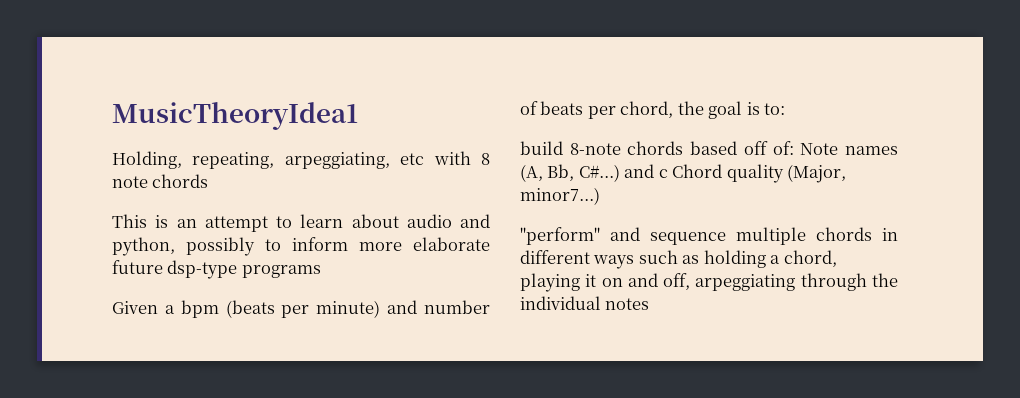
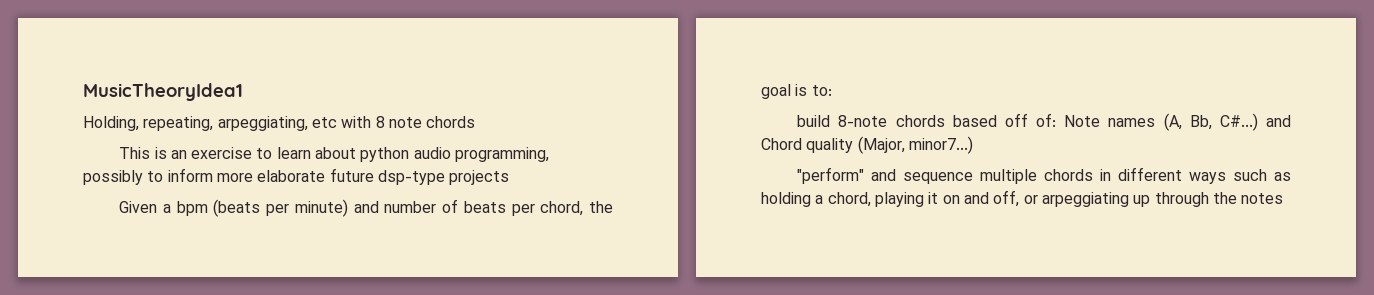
- This is an attempt to learn about audio and python, possibly to inform more elaborate future dsp-type programs
+ This is an exercise to learn about python audio programming, possibly to inform more elaborate future dsp-type projects
- build 8-note chords based off of: Note names (A, Bb, C#...) and c Chord quality (Major, minor7...)
+ build 8-note chords based off of: Note names (A, Bb, C#...) and Chord quality (Major, minor7...)
- "perform" and sequence multiple chords in different ways such as holding a chord, playing it on and off, arpeggiating through the individual notes
+ "perform" and sequence multiple chords in different ways such as holding a chord, playing it on and off, or arpeggiating up through the notes

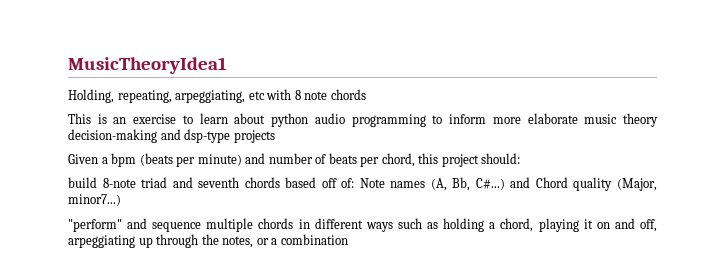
- This is an exercise to learn about python audio programming, possibly to inform more elaborate future dsp-type projects
+ This is an exercise to learn about python audio programming to inform more elaborate music theory decision-making and dsp-type projects
- Given a bpm (beats per minute) and number of beats per chord, the goal is to:
+ Given a bpm (beats per minute) and number of beats per chord, this project should:
- build 8-note chords based off of: Note names (A, Bb, C#...) and Chord quality (Major, minor7...)
+ build 8-note triad and seventh chords based off of: Note names (A, Bb, C#...) and Chord quality (Major, minor7...)
- "perform" and sequence multiple chords in different ways such as holding a chord, playing it on and off, or arpeggiating up through the notes
+ "perform" and sequence multiple chords in different ways such as holding a chord, playing it on and off, arpeggiating up through the notes, or a combination

